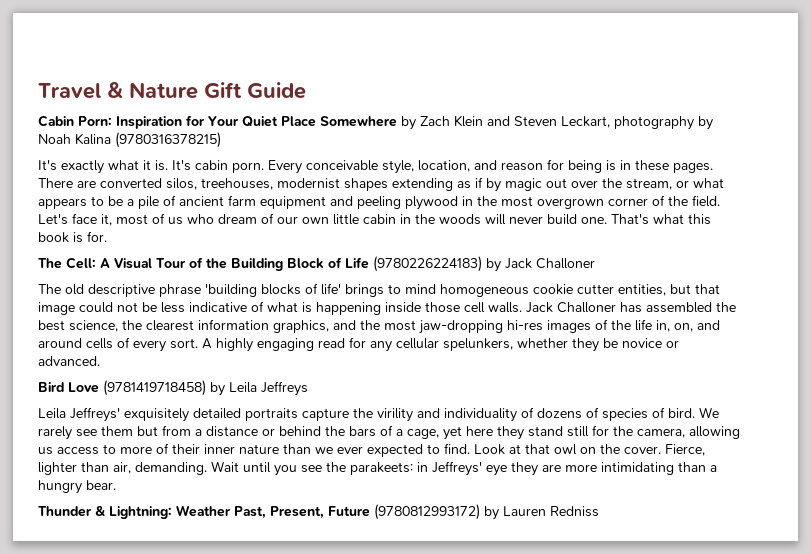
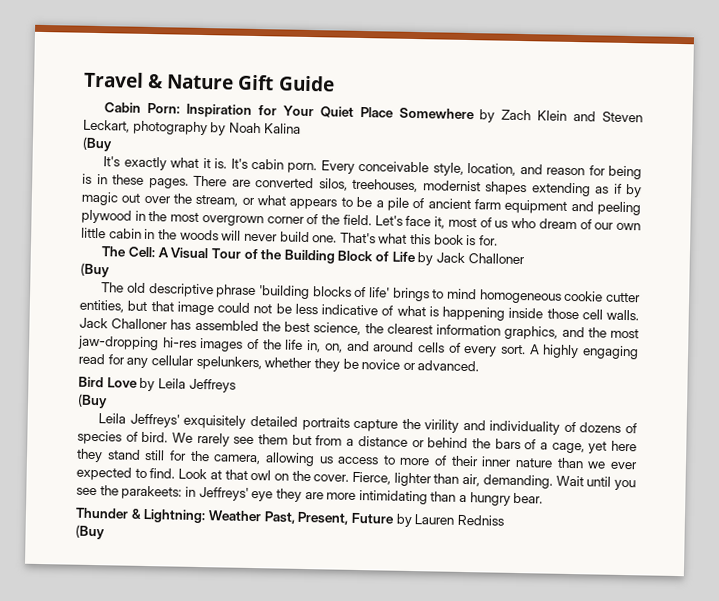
- Cabin Porn: Inspiration for Your Quiet Place Somewhere by Zach Klein and Steven Leckart, photography by Noah Kalina (9780316378215)
+ Cabin Porn: Inspiration for Your Quiet Place Somewhere by Zach Klein and Steven Leckart, photography by Noah Kalina
+ (Buy
- The Cell: A Visual Tour of the Building Block of Life (9780226224183) by Jack Challoner
+ The Cell: A Visual Tour of the Building Block of Life by Jack Challoner
+ (Buy
- Bird Love (9781419718458) by Leila Jeffreys
+ Bird Love by Leila Jeffreys
+ (Buy
- Thunder & Lightning: Weather Past, Present, Future (9780812993172) by Lauren Redniss
+ Thunder & Lightning: Weather Past, Present, Future by Lauren Redniss
+ (Buy

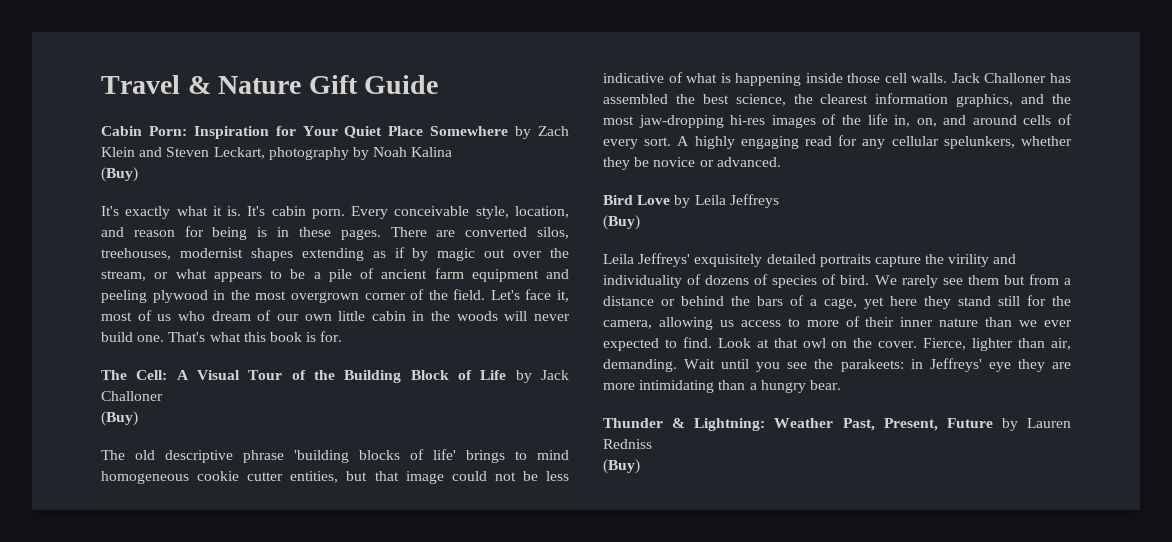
  Cabin Porn: Inspiration for Your Quiet Place Somewhere by Zach Klein and Steven Leckart, photography by Noah Kalina
- (Buy
+ (Buy)
  The Cell: A Visual Tour of the Building Block of Life by Jack Challoner
- (Buy
+ (Buy)
  Bird Love by Leila Jeffreys
- (Buy
+ (Buy)
  Thunder & Lightning: Weather Past, Present, Future by Lauren Redniss
- (Buy
+ (Buy)

